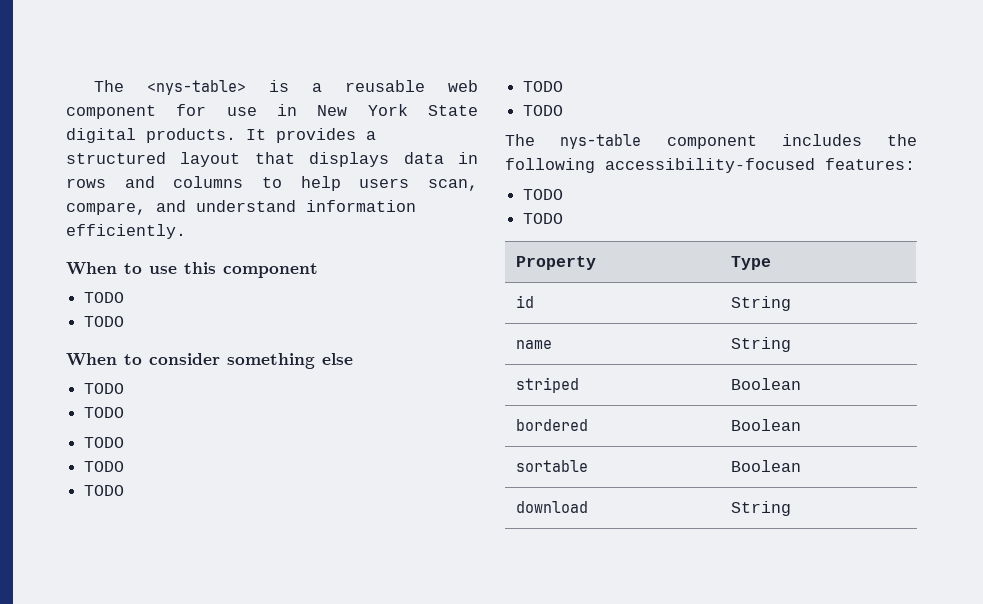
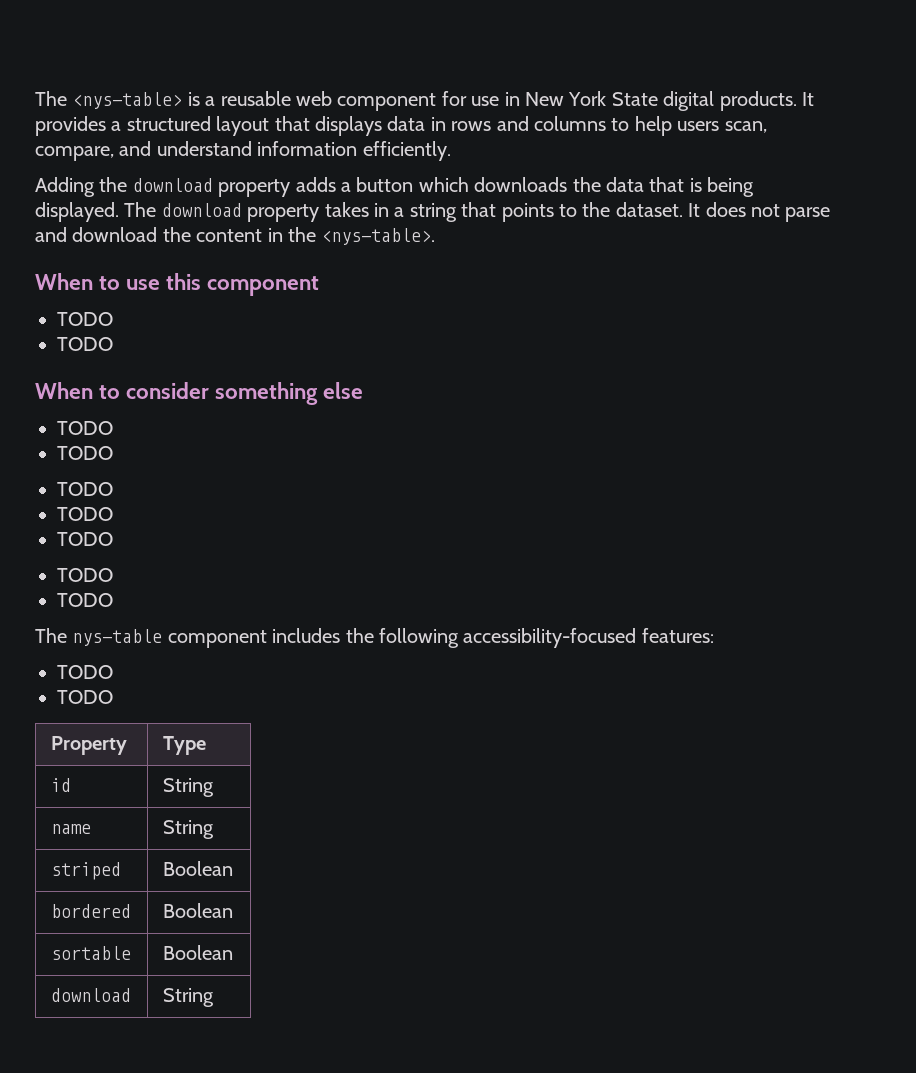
+ Adding the download property adds a button which downloads the data that is being displayed. The download property takes in a string that points to the dataset. It does not parse and download the content in the <nys-table>.

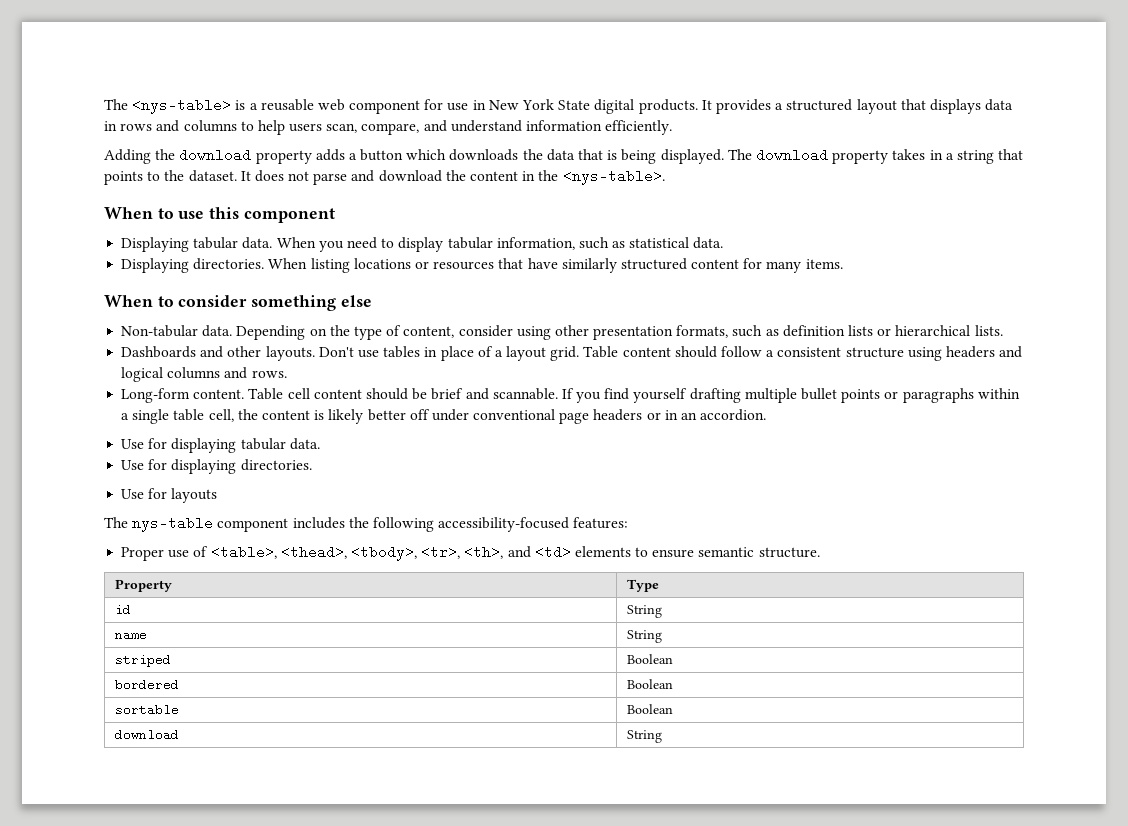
  When to use this component
- TODO
- TODO
+ Displaying tabular data. When you need to display tabular information, such as statistical data.
+ Displaying directories. When listing locations or resources that have similarly structured content for many items.
  When to consider something else
- TODO
- TODO
- TODO
- TODO
- TODO
- TODO
- TODO
+ Non-tabular data. Depending on the type of content, consider using other presentation formats, such as definition lists or hierarchical lists.
+ Dashboards and other layouts. Don't use tables in place of a layout grid. Table content should follow a consistent structure using headers and logical columns and rows.
+ Long-form content. Table cell content should be brief and scannable. If you find yourself drafting multiple bullet points or paragraphs within a single table cell, the content is likely better off under conventional page headers or in an accordion.
+ Use for displaying tabular data.
+ Use for displaying directories.
+ Use for layouts
  The nys-table component includes the following accessibility-focused features:
- TODO
- TODO
+ Proper use of <table>, <thead>, <tbody>, <tr>, <th>, and <td> elements to ensure semantic structure.

